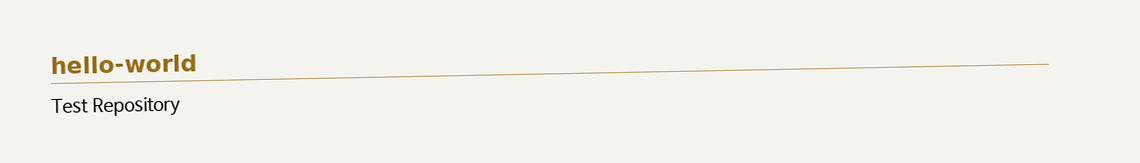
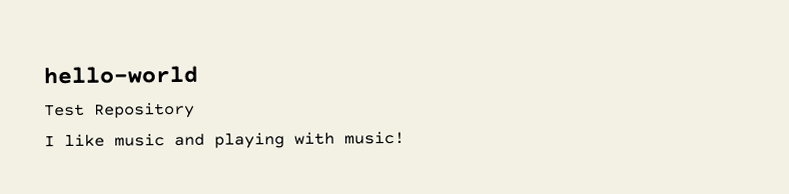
+ I like music and playing with music!

